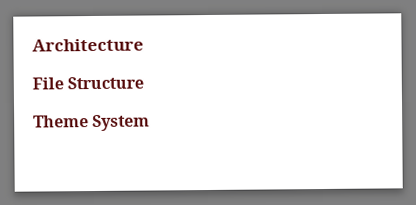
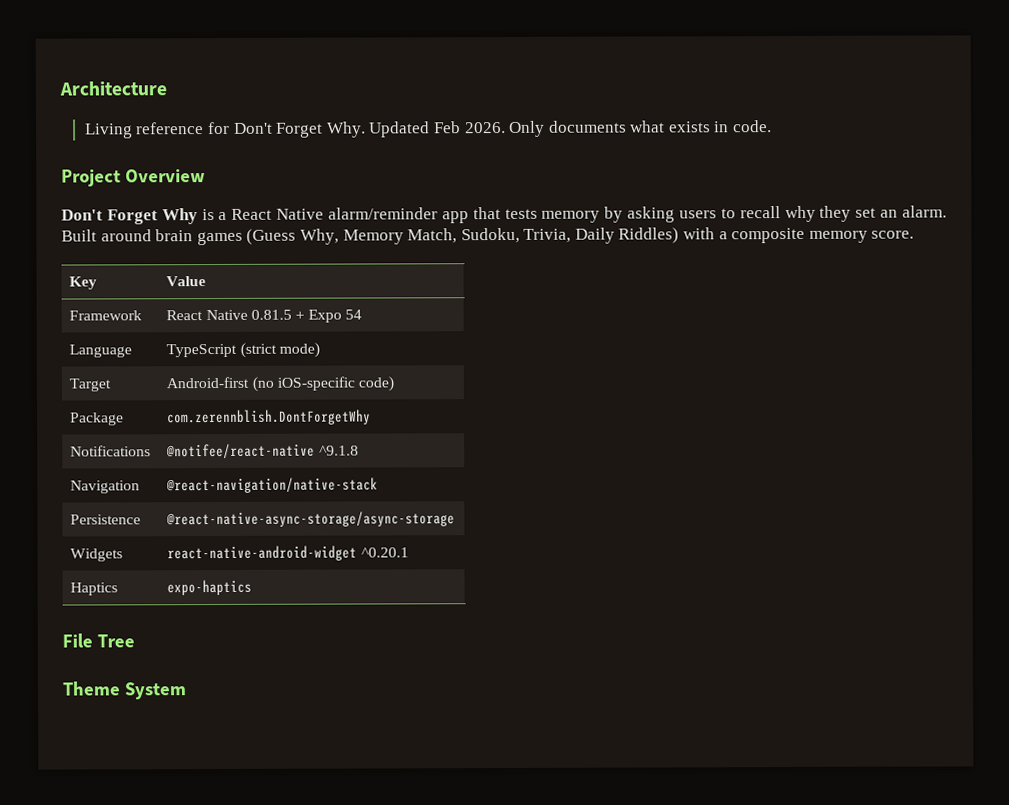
+ Living reference for Don't Forget Why. Updated Feb 2026. Only documents what exists in code.
+ Project Overview
+ Don't Forget Why is a React Native alarm/reminder app that tests memory by asking users to recall why they set an alarm. Built around brain games (Guess Why, Memory Match, Sudoku, Trivia, Daily Riddles) with a composite memory score.
+ Key | Value
+ Framework | React Native 0.81.5 + Expo 54
+ Language | TypeScript (strict mode)
+ Target | Android-first (no iOS-specific code)
+ Package | com.zerennblish.DontForgetWhy
+ Notifications | @notifee/react-native ^9.1.8
+ Navigation | @react-navigation/native-stack
+ Persistence | @react-native-async-storage/async-storage
+ Widgets | react-native-android-widget ^0.20.1
+ Haptics | expo-haptics
- File Structure
+ File Tree

